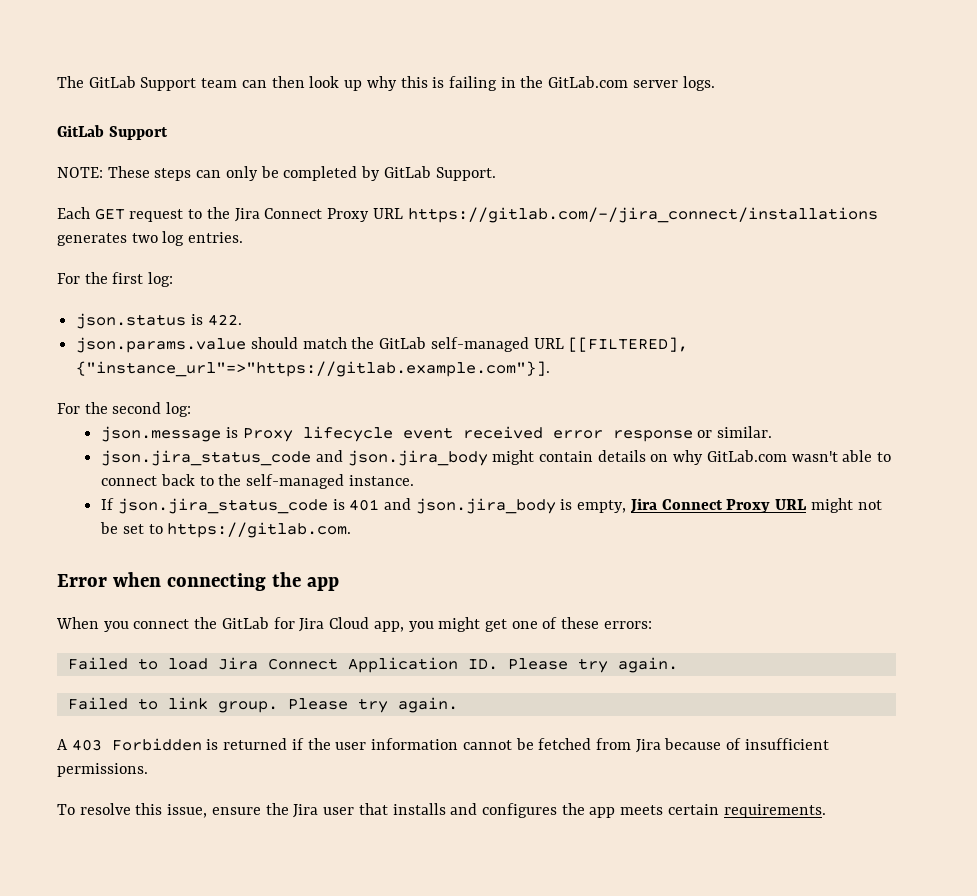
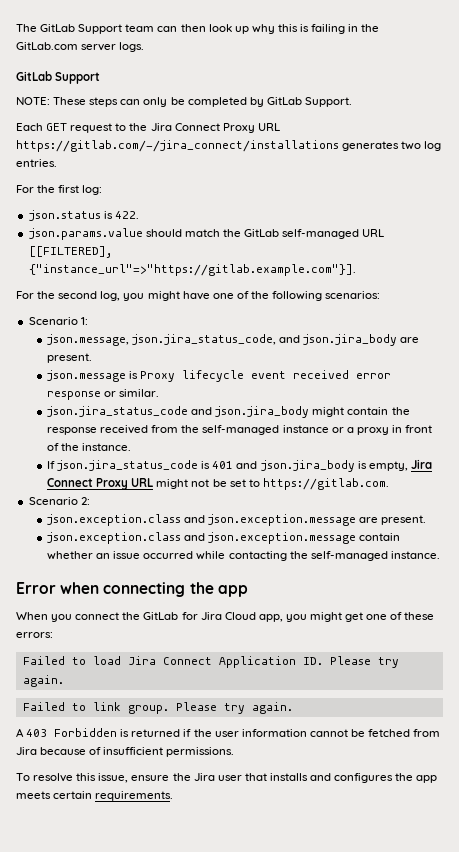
- For the second log:
+ For the second log, you might have one of the following scenarios:
+ Scenario 1:
+ json.message, json.jira_status_code, and json.jira_body are present.
- json.jira_status_code and json.jira_body might contain details on why GitLab.com wasn't able to connect back to the self-managed instance.
+ json.jira_status_code and json.jira_body might contain the response received from the self-managed instance or a proxy in front of the instance.
+ Scenario 2:
+ json.exception.class and json.exception.message are present.
+ json.exception.class and json.exception.message contain whether an issue occurred while contacting the self-managed instance.

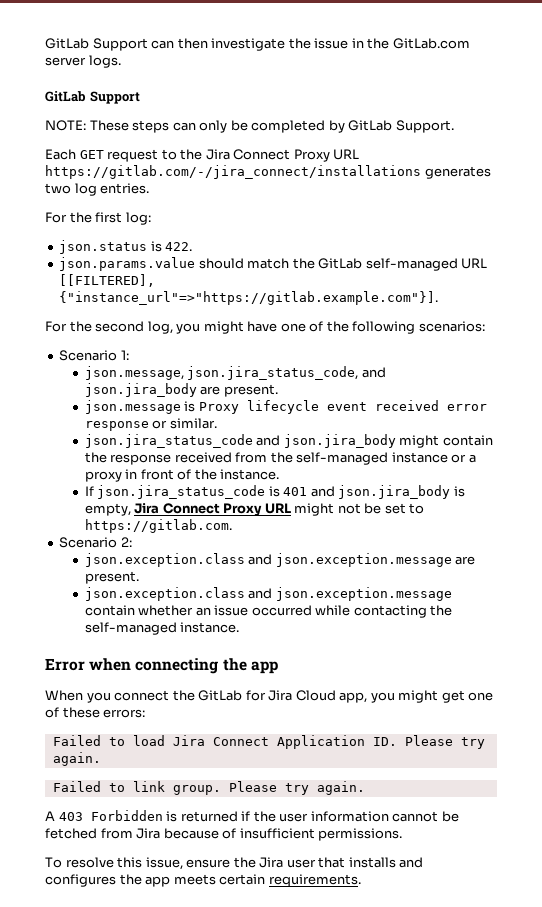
- The GitLab Support team can then look up why this is failing in the GitLab.com server logs.
+ GitLab Support can then investigate the issue in the GitLab.com server logs.

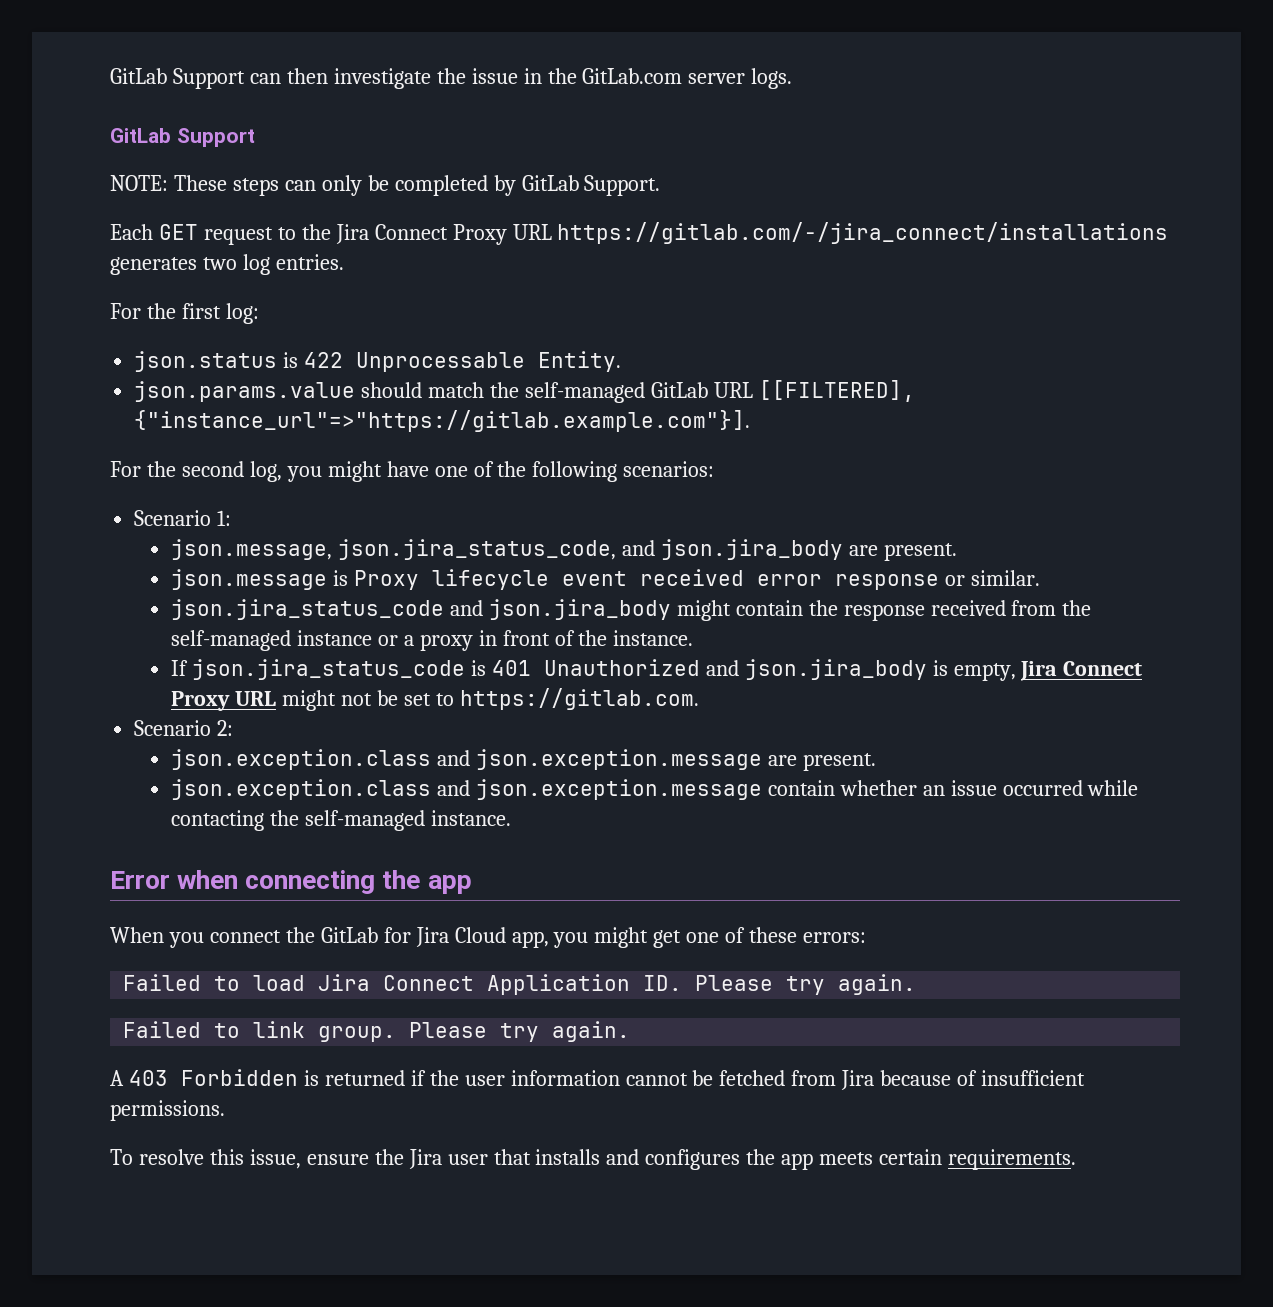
- json.status is 422.
+ json.status is 422 Unprocessable Entity.
- json.params.value should match the GitLab self-managed URL [[FILTERED], {"instance_url"=>"https://gitlab.example.com"}].
+ json.params.value should match the self-managed GitLab URL [[FILTERED], {"instance_url"=>"https://gitlab.example.com"}].
- If json.jira_status_code is 401 and json.jira_body is empty, Jira Connect Proxy URL might not be set to https://gitlab.com.
+ If json.jira_status_code is 401 Unauthorized and json.jira_body is empty, Jira Connect Proxy URL might not be set to https://gitlab.com.

